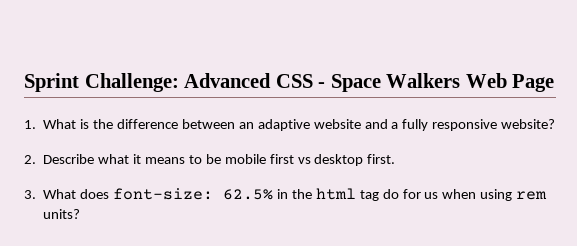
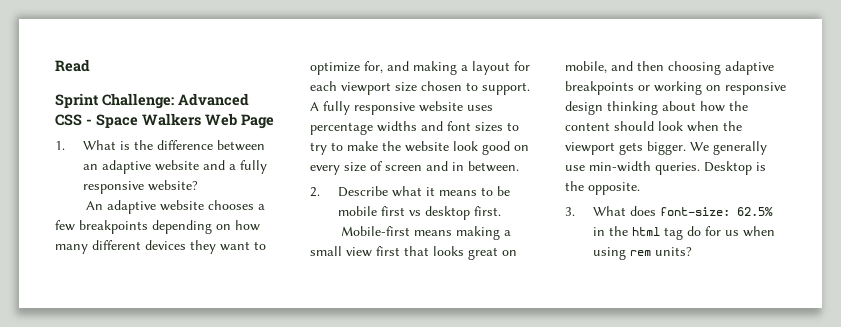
+ Read
+ An adaptive website chooses a few breakpoints depending on how many different devices they want to optimize for, and making a layout for each viewport size chosen to support. A fully responsive website uses percentage widths and font sizes to try to make the website look good on every size of screen and in between.
+ Mobile-first means making a small view first that looks great on mobile, and then choosing adaptive breakpoints or working on responsive design thinking about how the content should look when the viewport gets bigger. We generally use min-width queries. Desktop is the opposite.

